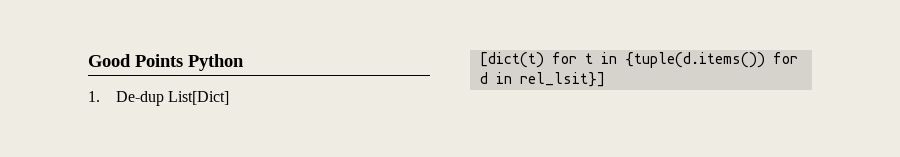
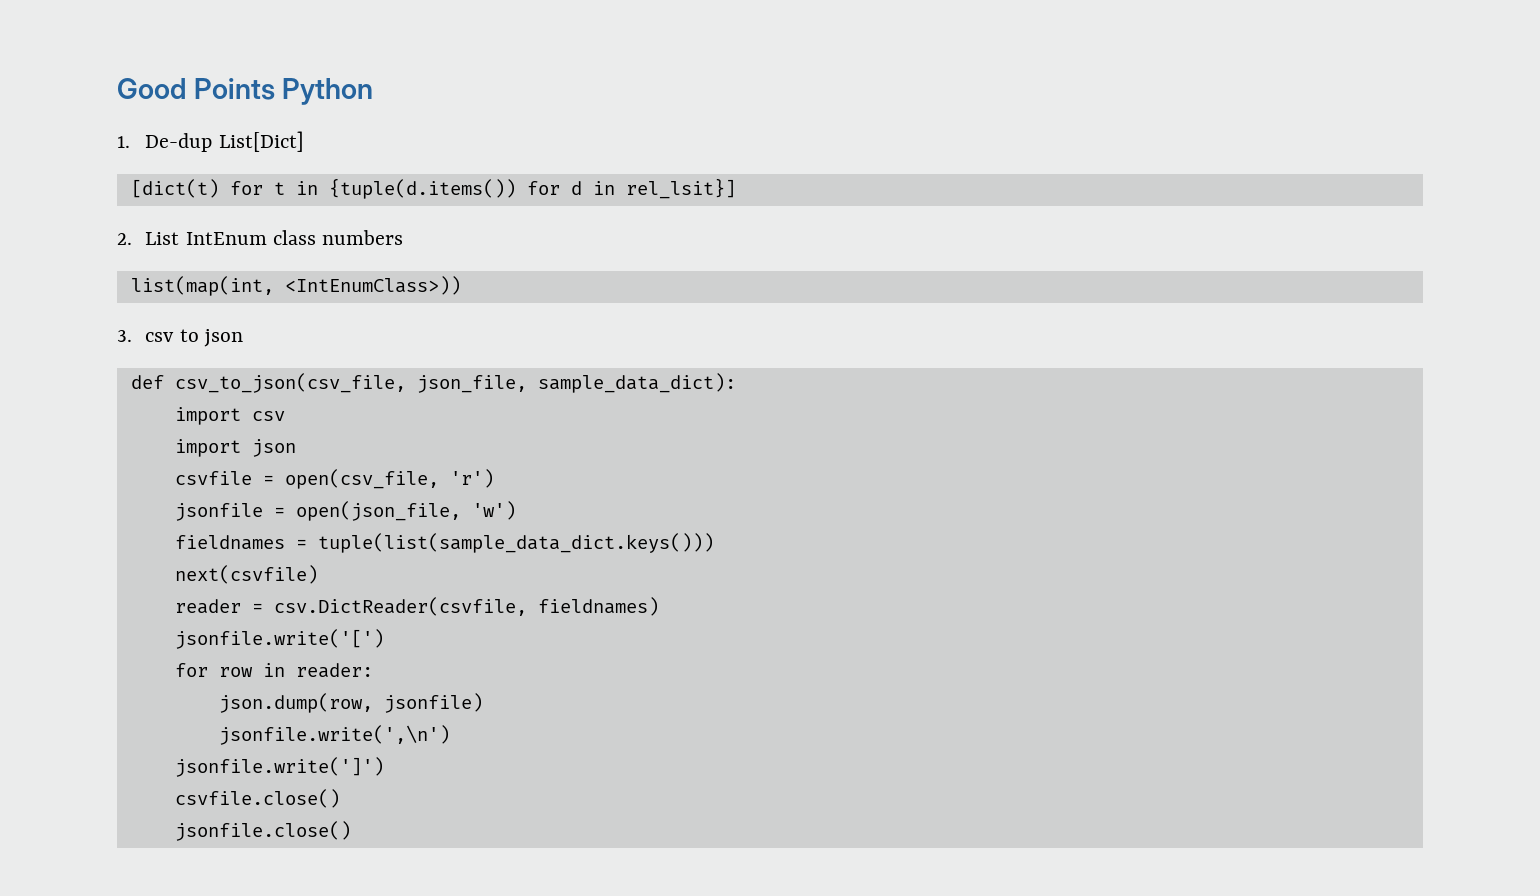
+ 2. List IntEnum class numbers
+ list(map(int, <IntEnumClass>))
+ 3. csv to json
+ def csv_to_json(csv_file, json_file, sample_data_dict):
+ import csv
+ import json
+ csvfile = open(csv_file, 'r')
+ jsonfile = open(json_file, 'w')
+ fieldnames = tuple(list(sample_data_dict.keys()))
+ next(csvfile)
+ reader = csv.DictReader(csvfile, fieldnames)
+ jsonfile.write('[')
+ for row in reader:
+ json.dump(row, jsonfile)
+ jsonfile.write(',\n')
+ jsonfile.write(']')
+ csvfile.close()
+ jsonfile.close()

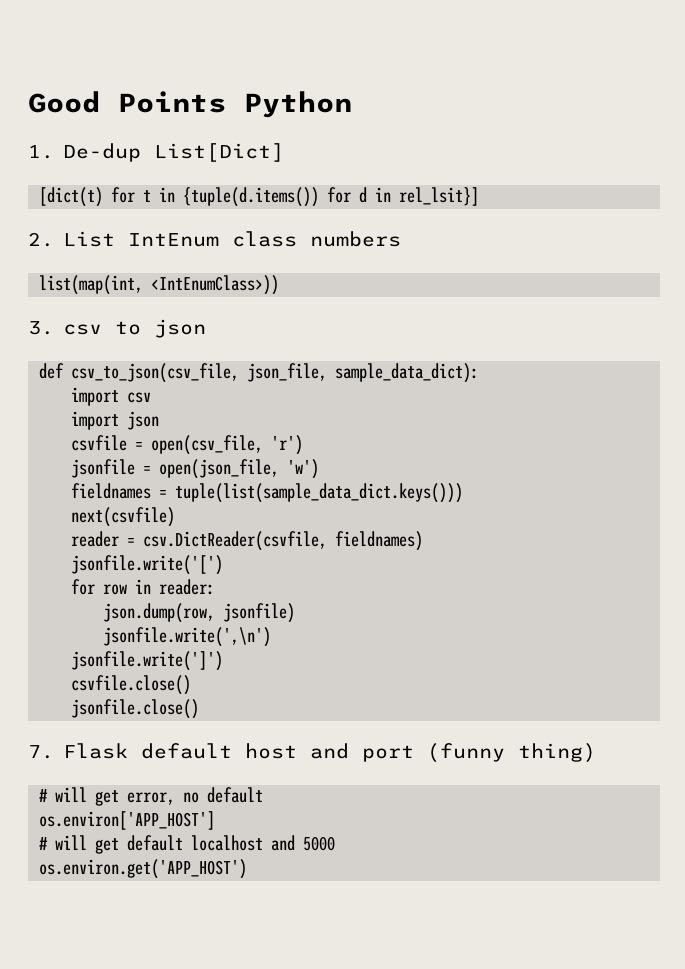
+ 7. Flask default host and port (funny thing)
+ # will get error, no default
+ os.environ['APP_HOST']
+ # will get default localhost and 5000
+ os.environ.get('APP_HOST')

